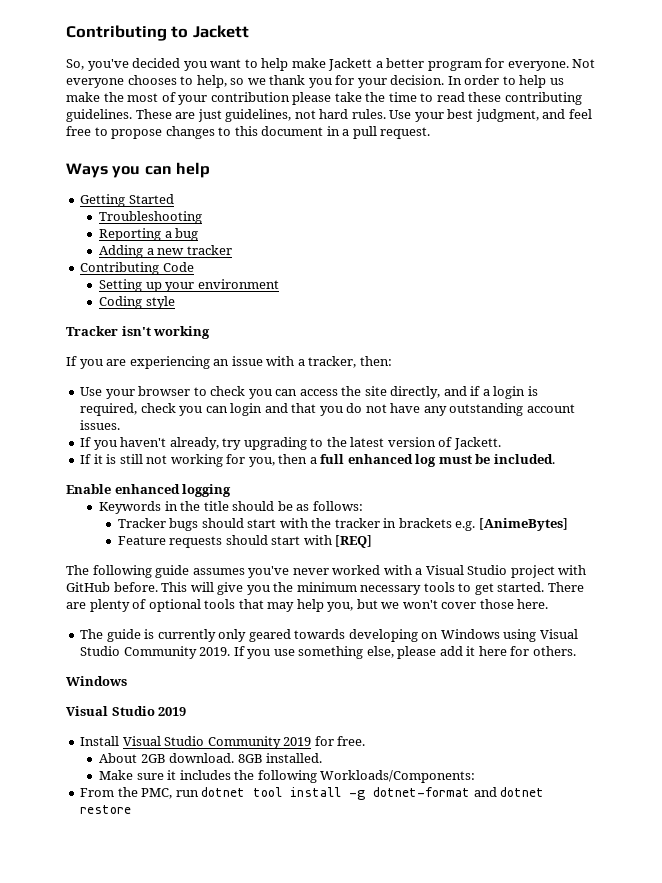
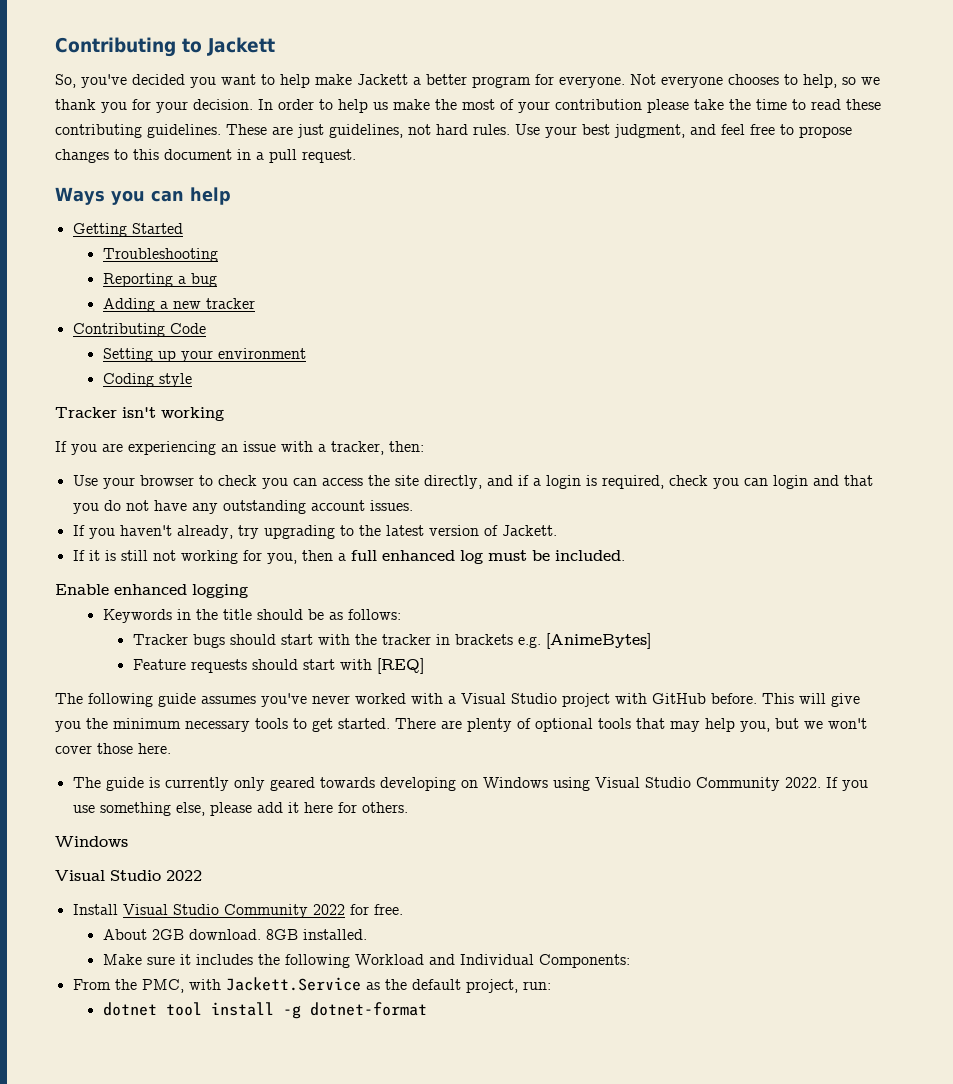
- The guide is currently only geared towards developing on Windows using Visual Studio Community 2019.
+ The guide is currently only geared towards developing on Windows using Visual Studio Community 2022.
- Visual Studio 2019
+ Visual Studio 2022
- Install Visual Studio Community 2019 for free.
+ Install Visual Studio Community 2022 for free.
- Make sure it includes the following Workloads/Components:
+ Make sure it includes the following Workload and Individual Components:
- From the PMC, run dotnet tool install -g dotnet-format and dotnet restore
+ From the PMC, with Jackett.Service as the default project, run:
+ dotnet tool install -g dotnet-format

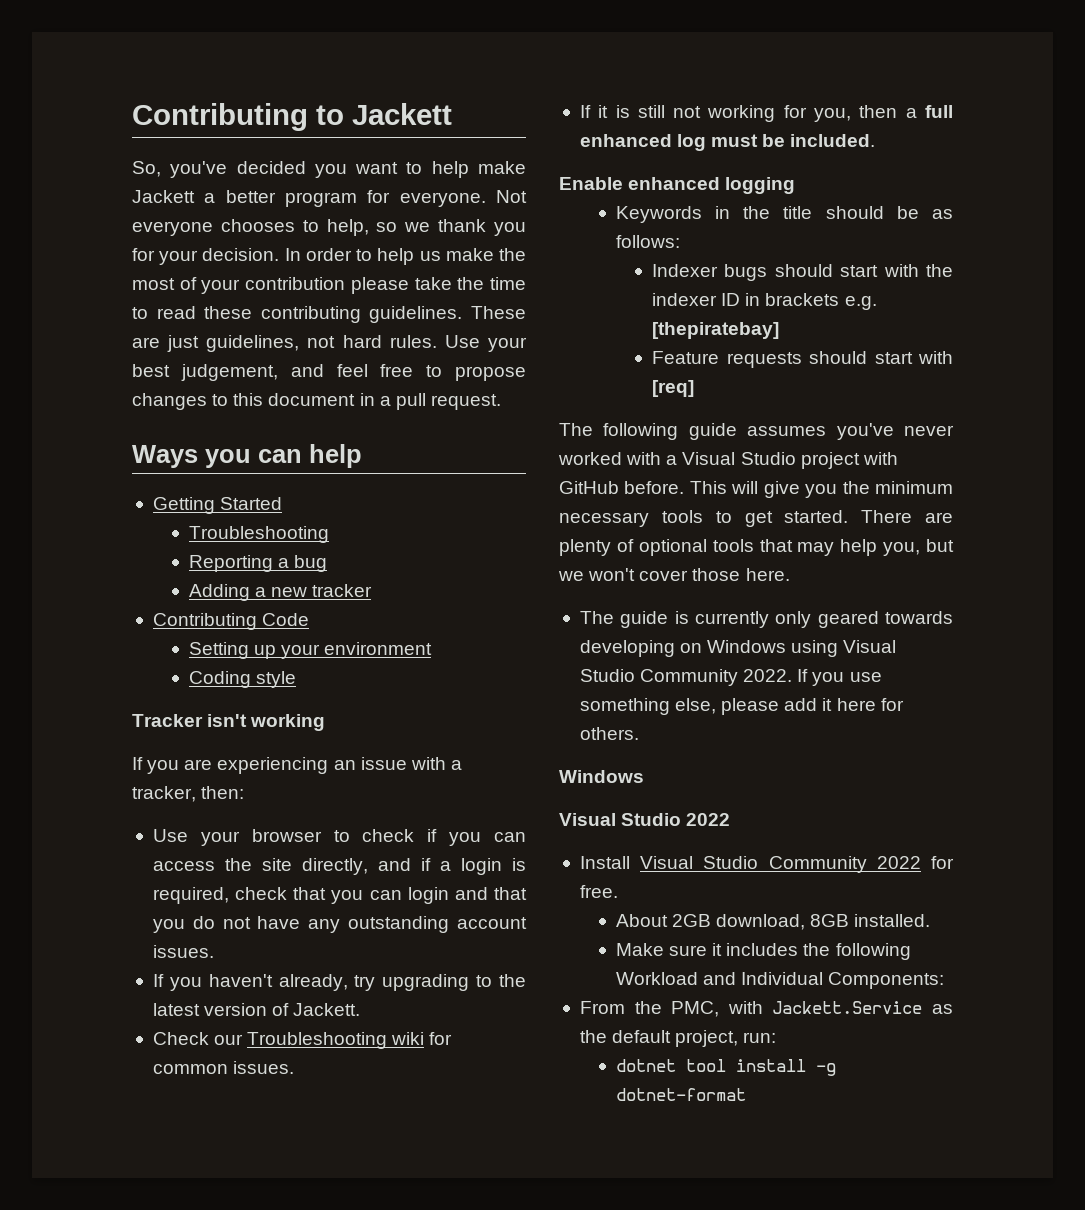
- Use your best judgment, and feel free to propose changes to this document in a pull request.
+ Use your best judgement, and feel free to propose changes to this document in a pull request.
- Use your browser to check you can access the site directly, and if a login is required, check you can login and that you do not have any outstanding account issues.
+ Use your browser to check if you can access the site directly, and if a login is required, check that you can login and that you do not have any outstanding account issues.
+ Check our Troubleshooting wiki for common issues.
- Tracker bugs should start with the tracker in brackets e.g. [AnimeBytes]
+ Indexer bugs should start with the indexer ID in brackets e.g. [thepiratebay]
- Feature requests should start with [REQ]
+ Feature requests should start with [req]
- About 2GB download. 8GB installed.
+ About 2GB download, 8GB installed.

